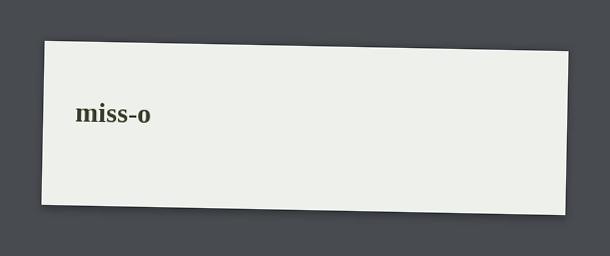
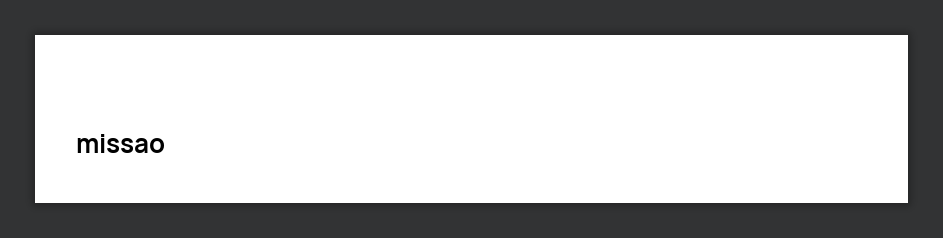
- miss-o
+ missao

